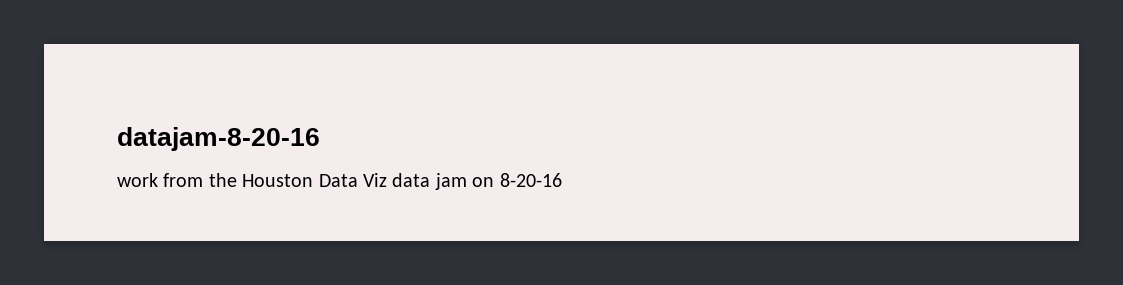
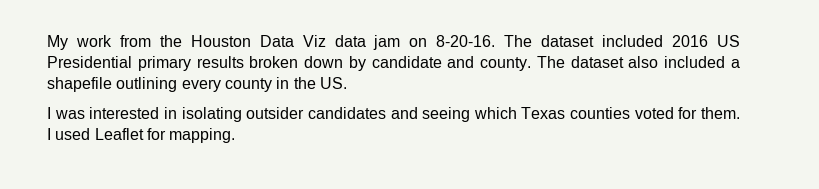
- datajam-8-20-16
- work from the Houston Data Viz data jam on 8-20-16
+ My work from the Houston Data Viz data jam on 8-20-16. The dataset included 2016 US Presidential primary results broken down by candidate and county. The dataset also included a shapefile outlining every county in the US.
+ I was interested in isolating outsider candidates and seeing which Texas counties voted for them. I used Leaflet for mapping.

